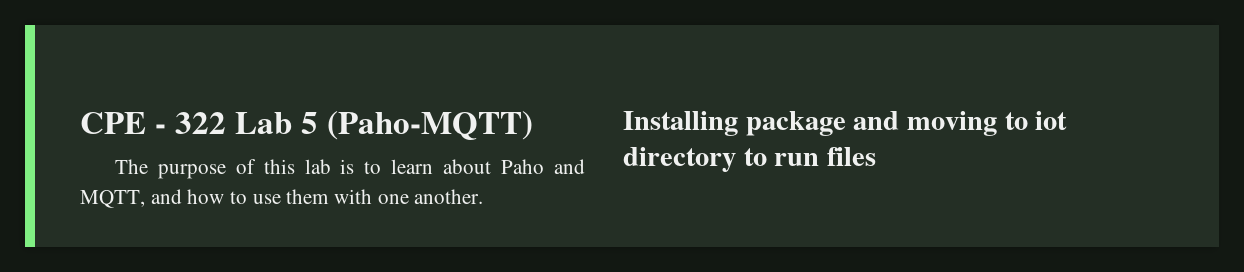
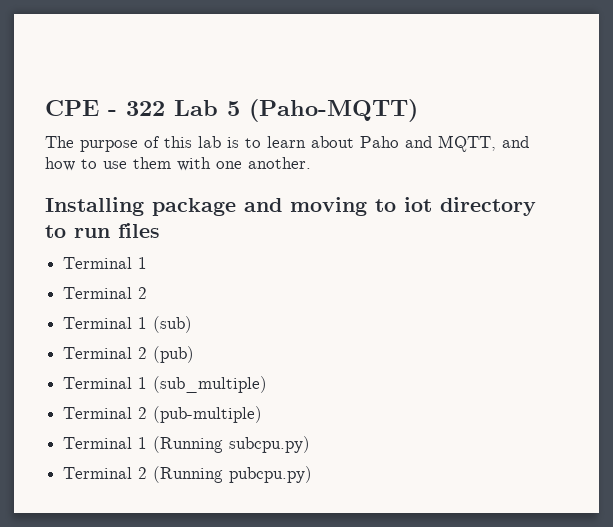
  Installing package and moving to iot directory to run files
+ Terminal 1
+ Terminal 2
+ Terminal 1 (sub)
+ Terminal 2 (pub)
+ Terminal 1 (sub_multiple)
+ Terminal 2 (pub-multiple)
+ Terminal 1 (Running subcpu.py)
+ Terminal 2 (Running pubcpu.py)

